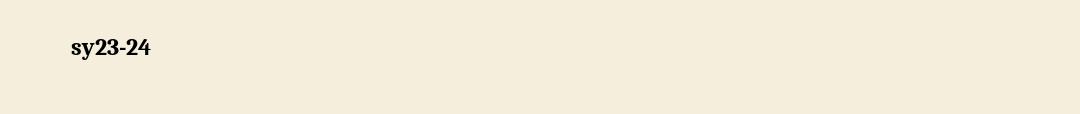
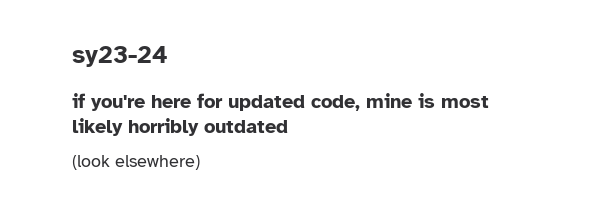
+ if you're here for updated code, mine is most likely horribly outdated
+ (look elsewhere)

